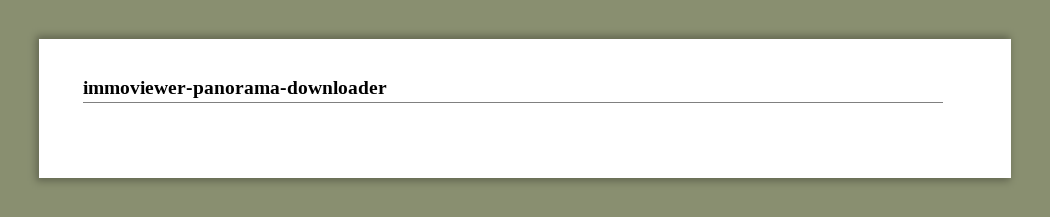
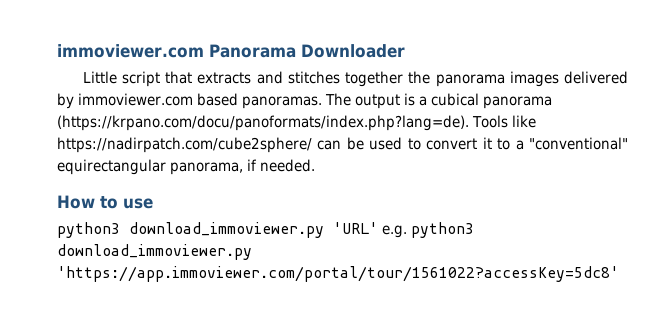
- immoviewer-panorama-downloader
+ immoviewer.com Panorama Downloader
+ Little script that extracts and stitches together the panorama images delivered by immoviewer.com based panoramas. The output is a cubical panorama (https://krpano.com/docu/panoformats/index.php?lang=de). Tools like https://nadirpatch.com/cube2sphere/ can be used to convert it to a "conventional" equirectangular panorama, if needed.
+ How to use
+ python3 download_immoviewer.py 'URL' e.g. python3 download_immoviewer.py 'https://app.immoviewer.com/portal/tour/1561022?accessKey=5dc8'

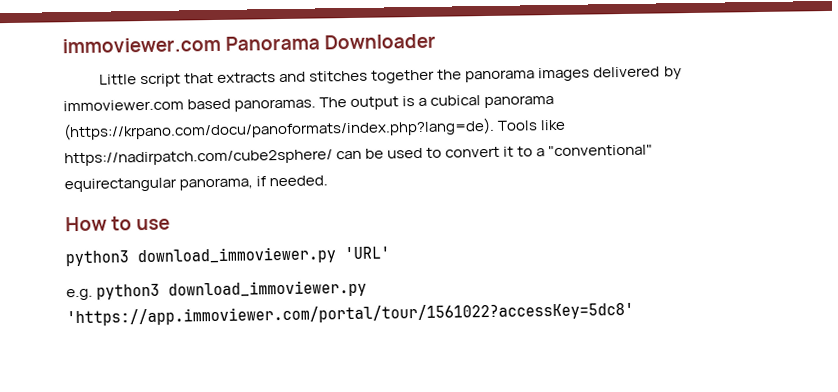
- python3 download_immoviewer.py 'URL' e.g. python3 download_immoviewer.py 'https://app.immoviewer.com/portal/tour/1561022?accessKey=5dc8'
+ python3 download_immoviewer.py 'URL'
+ e.g. python3 download_immoviewer.py 'https://app.immoviewer.com/portal/tour/1561022?accessKey=5dc8'

